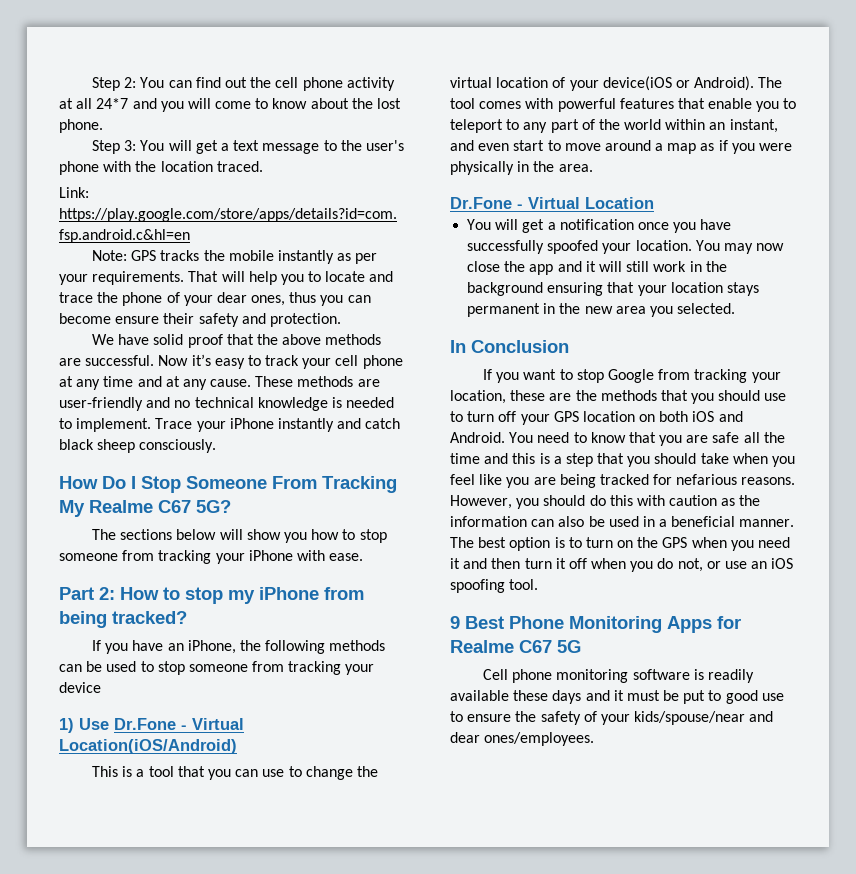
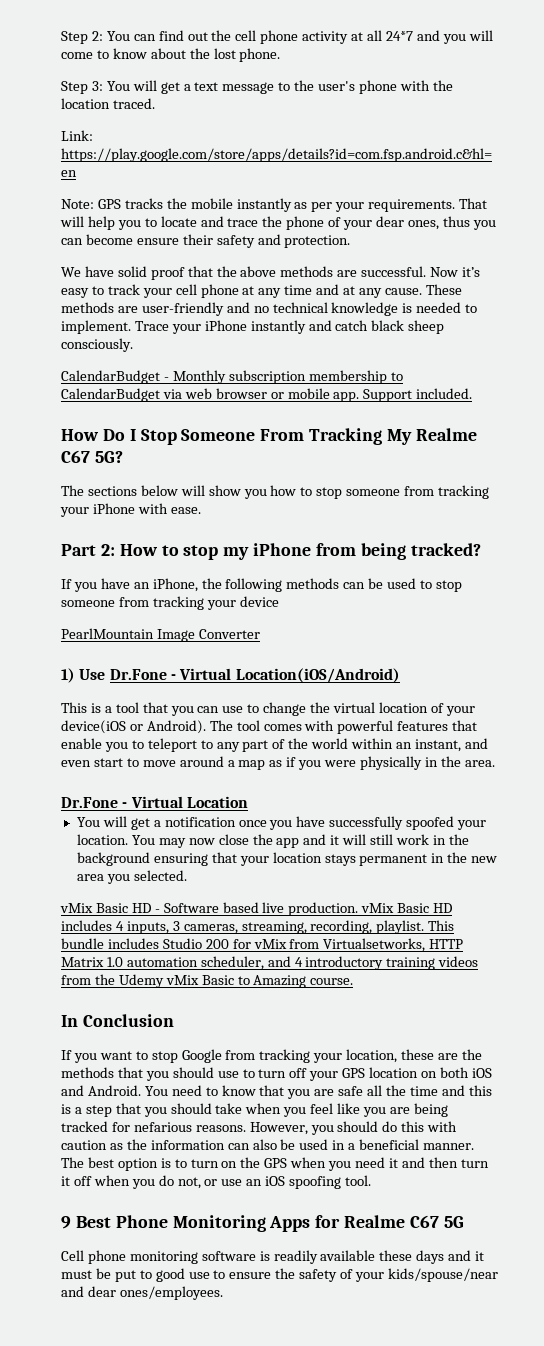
+ CalendarBudget - Monthly subscription membership to CalendarBudget via web browser or mobile app. Support included.
+ PearlMountain Image Converter
+ vMix Basic HD - Software based live production. vMix Basic HD includes 4 inputs, 3 cameras, streaming, recording, playlist. This bundle includes Studio 200 for vMix from Virtualsetworks, HTTP Matrix 1.0 automation scheduler, and 4 introductory training videos from the Udemy vMix Basic to Amazing course.

